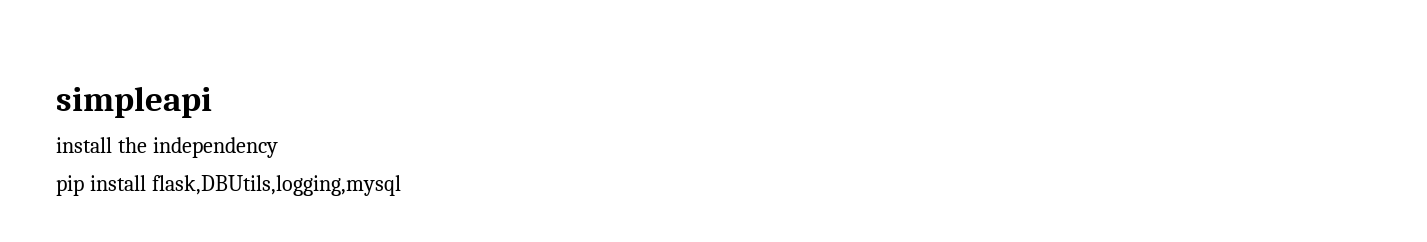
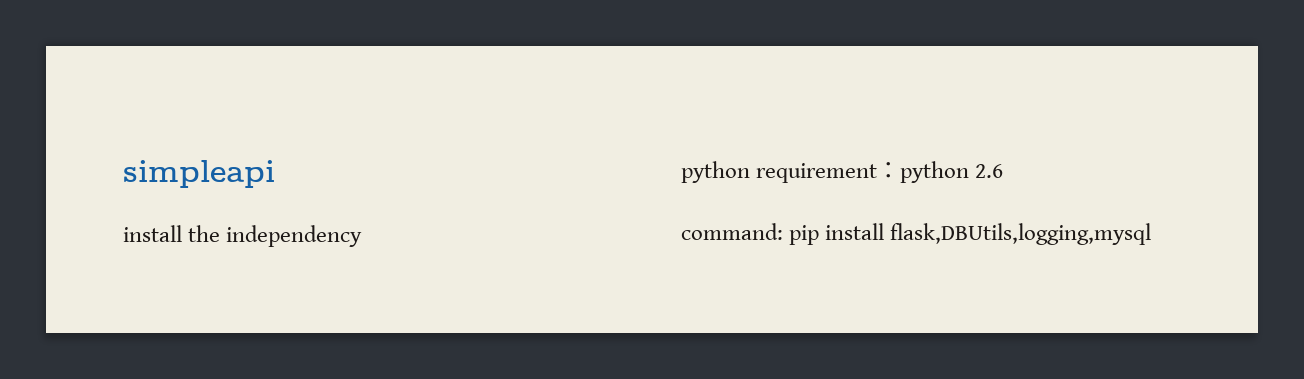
- pip install flask,DBUtils,logging,mysql
+ python requirement：python 2.6
+ command: pip install flask,DBUtils,logging,mysql

